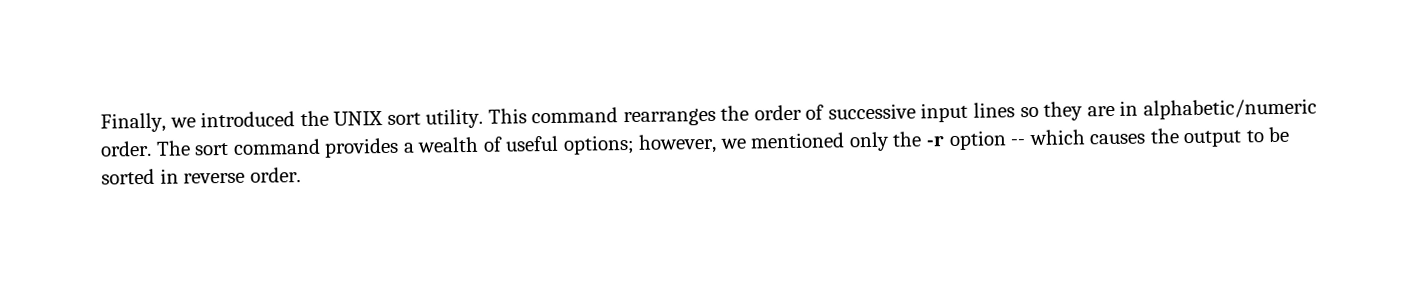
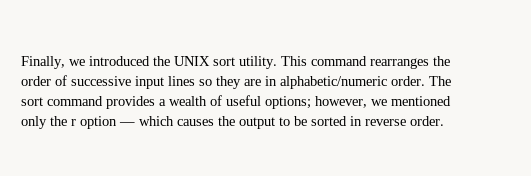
- The sort command provides a wealth of useful options; however, we mentioned only the -r option -- which causes the output to be sorted in reverse order.
+ The sort command provides a wealth of useful options; however, we mentioned only the r option — which causes the output to be sorted in reverse order.

